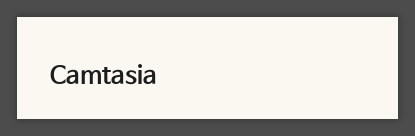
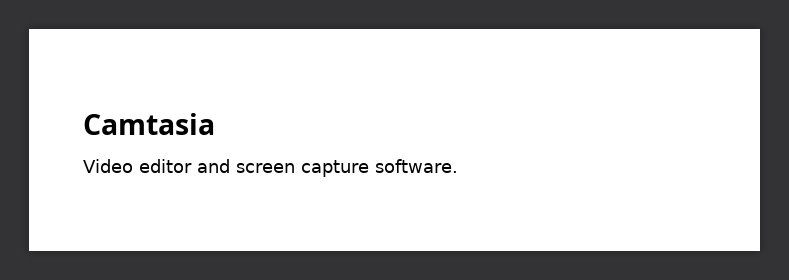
+ Video editor and screen capture software.

